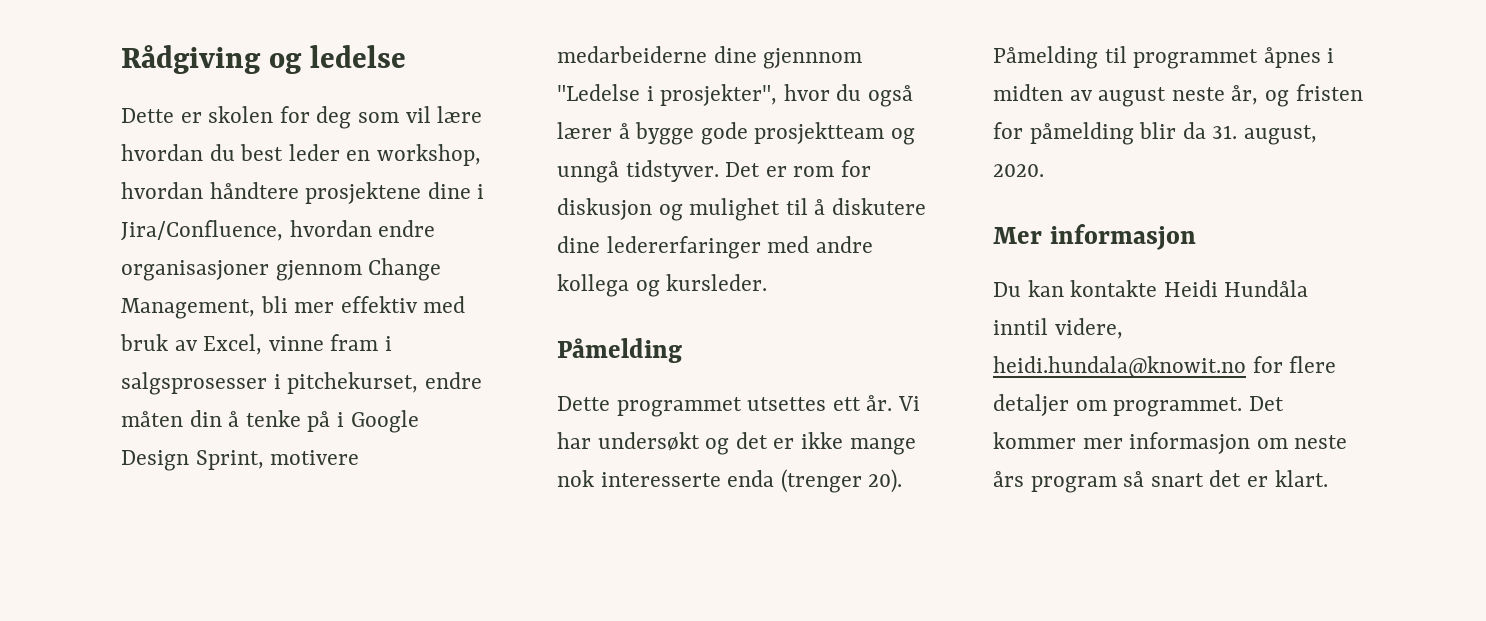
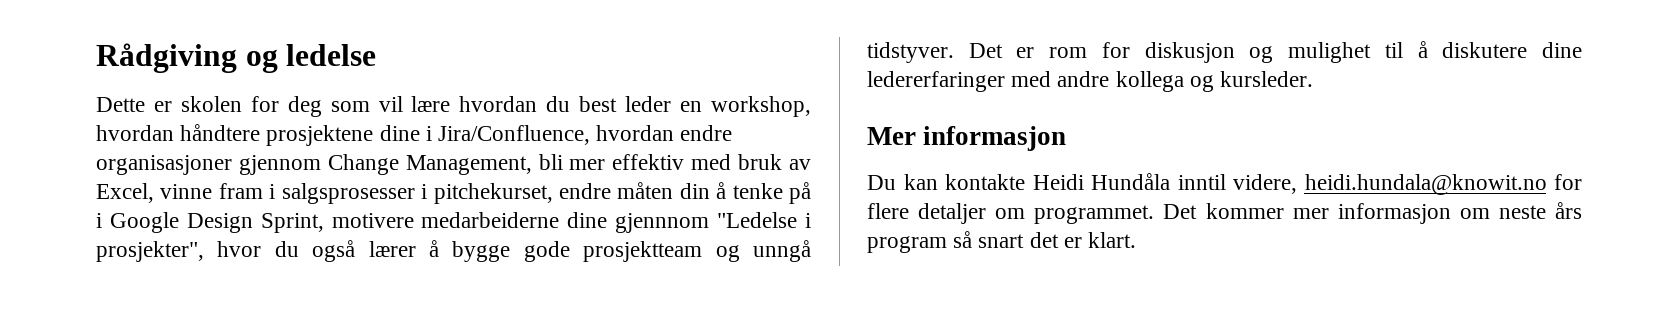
  Det er rom for diskusjon og mulighet til å diskutere dine ledererfaringer med andre kollega og kursleder.
- Påmelding
- Dette programmet utsettes ett år. Vi har undersøkt og det er ikke mange nok interesserte enda (trenger 20). Påmelding til programmet åpnes i midten av august neste år, og fristen for påmelding blir da 31. august, 2020.

